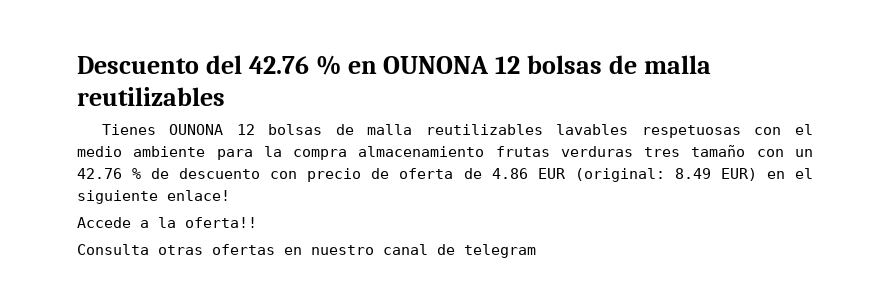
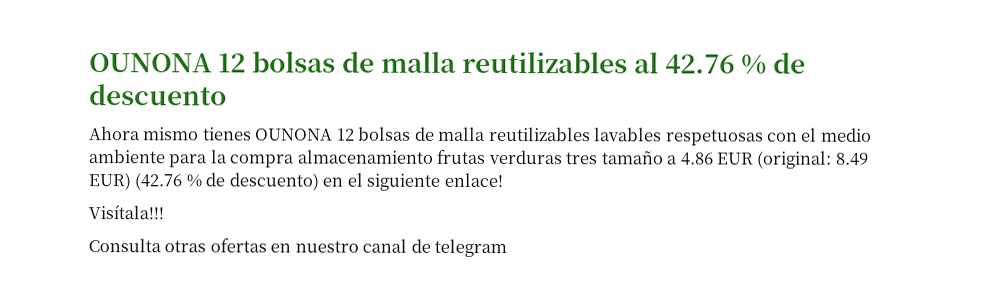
- Descuento del 42.76 % en OUNONA 12 bolsas de malla reutilizables
- Tienes OUNONA 12 bolsas de malla reutilizables lavables respetuosas con el medio ambiente para la compra almacenamiento frutas verduras tres tamaño con un 42.76 % de descuento con precio de oferta de 4.86 EUR (original: 8.49 EUR) en el siguiente enlace!
+ OUNONA 12 bolsas de malla reutilizables al 42.76 % de descuento
+ Ahora mismo tienes OUNONA 12 bolsas de malla reutilizables lavables respetuosas con el medio ambiente para la compra almacenamiento frutas verduras tres tamaño a 4.86 EUR (original: 8.49 EUR) (42.76 % de descuento) en el siguiente enlace!
- Accede a la oferta!!
+ Visítala!!!

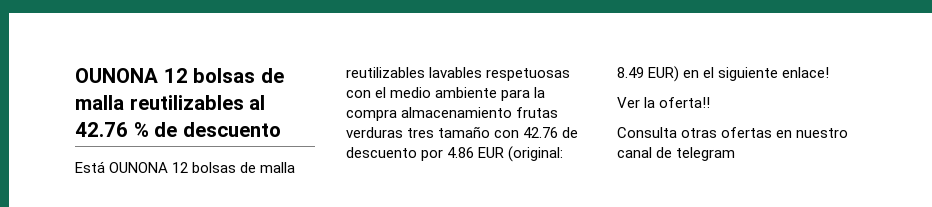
- Ahora mismo tienes OUNONA 12 bolsas de malla reutilizables lavables respetuosas con el medio ambiente para la compra almacenamiento frutas verduras tres tamaño a 4.86 EUR (original: 8.49 EUR) (42.76 % de descuento) en el siguiente enlace!
+ Está OUNONA 12 bolsas de malla reutilizables lavables respetuosas con el medio ambiente para la compra almacenamiento frutas verduras tres tamaño con 42.76 de descuento por 4.86 EUR (original: 8.49 EUR) en el siguiente enlace!
- Visítala!!!
+ Ver la oferta!!

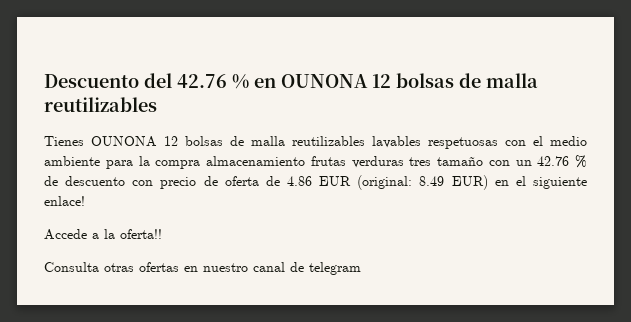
- OUNONA 12 bolsas de malla reutilizables al 42.76 % de descuento
- Está OUNONA 12 bolsas de malla reutilizables lavables respetuosas con el medio ambiente para la compra almacenamiento frutas verduras tres tamaño con 42.76 de descuento por 4.86 EUR (original: 8.49 EUR) en el siguiente enlace!
+ Descuento del 42.76 % en OUNONA 12 bolsas de malla reutilizables
+ Tienes OUNONA 12 bolsas de malla reutilizables lavables respetuosas con el medio ambiente para la compra almacenamiento frutas verduras tres tamaño con un 42.76 % de descuento con precio de oferta de 4.86 EUR (original: 8.49 EUR) en el siguiente enlace!
- Ver la oferta!!
+ Accede a la oferta!!

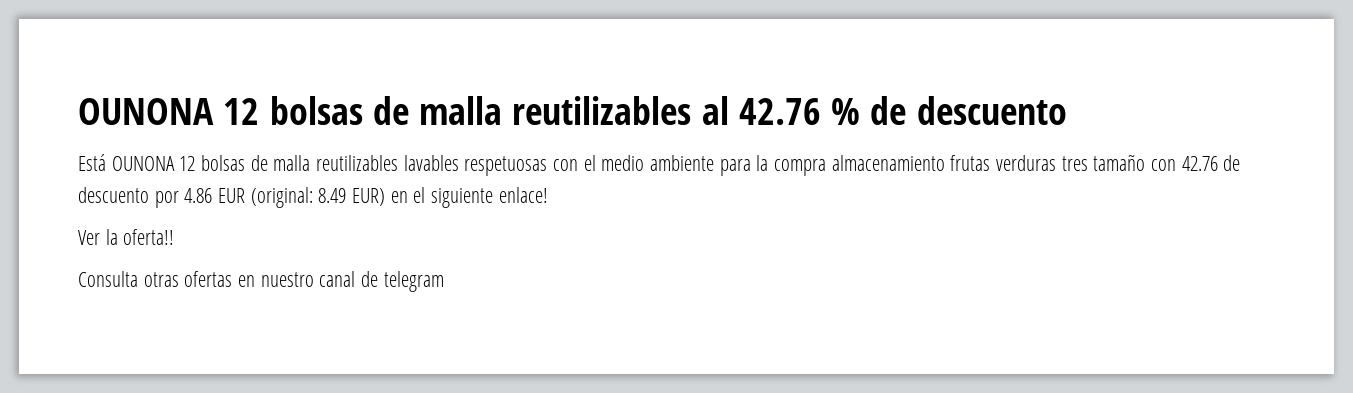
- Descuento del 42.76 % en OUNONA 12 bolsas de malla reutilizables
- Tienes OUNONA 12 bolsas de malla reutilizables lavables respetuosas con el medio ambiente para la compra almacenamiento frutas verduras tres tamaño con un 42.76 % de descuento con precio de oferta de 4.86 EUR (original: 8.49 EUR) en el siguiente enlace!
+ OUNONA 12 bolsas de malla reutilizables al 42.76 % de descuento
+ Está OUNONA 12 bolsas de malla reutilizables lavables respetuosas con el medio ambiente para la compra almacenamiento frutas verduras tres tamaño con 42.76 de descuento por 4.86 EUR (original: 8.49 EUR) en el siguiente enlace!
- Accede a la oferta!!
+ Ver la oferta!!

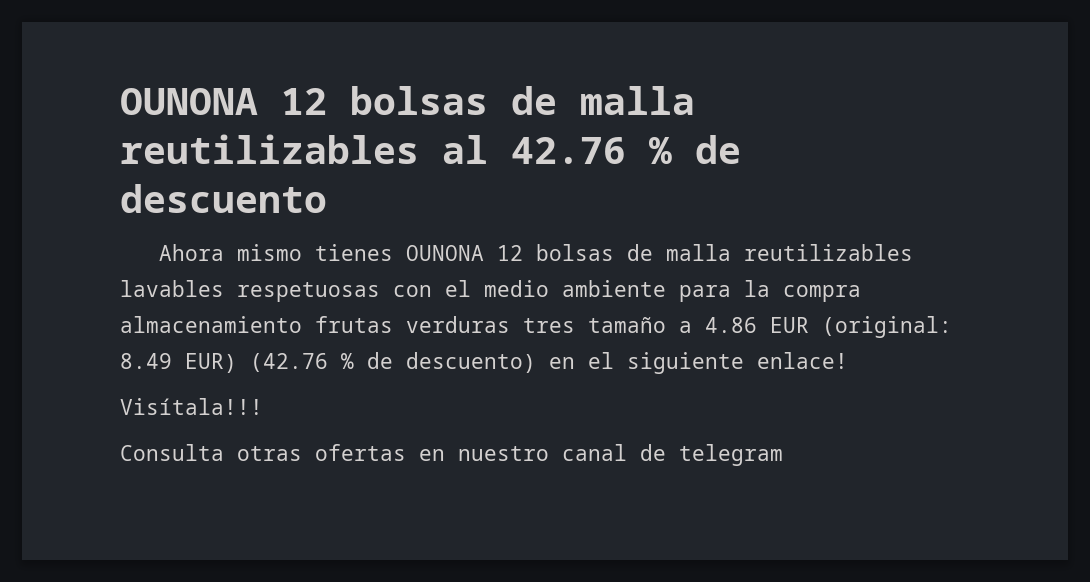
- Está OUNONA 12 bolsas de malla reutilizables lavables respetuosas con el medio ambiente para la compra almacenamiento frutas verduras tres tamaño con 42.76 de descuento por 4.86 EUR (original: 8.49 EUR) en el siguiente enlace!
+ Ahora mismo tienes OUNONA 12 bolsas de malla reutilizables lavables respetuosas con el medio ambiente para la compra almacenamiento frutas verduras tres tamaño a 4.86 EUR (original: 8.49 EUR) (42.76 % de descuento) en el siguiente enlace!
- Ver la oferta!!
+ Visítala!!!

